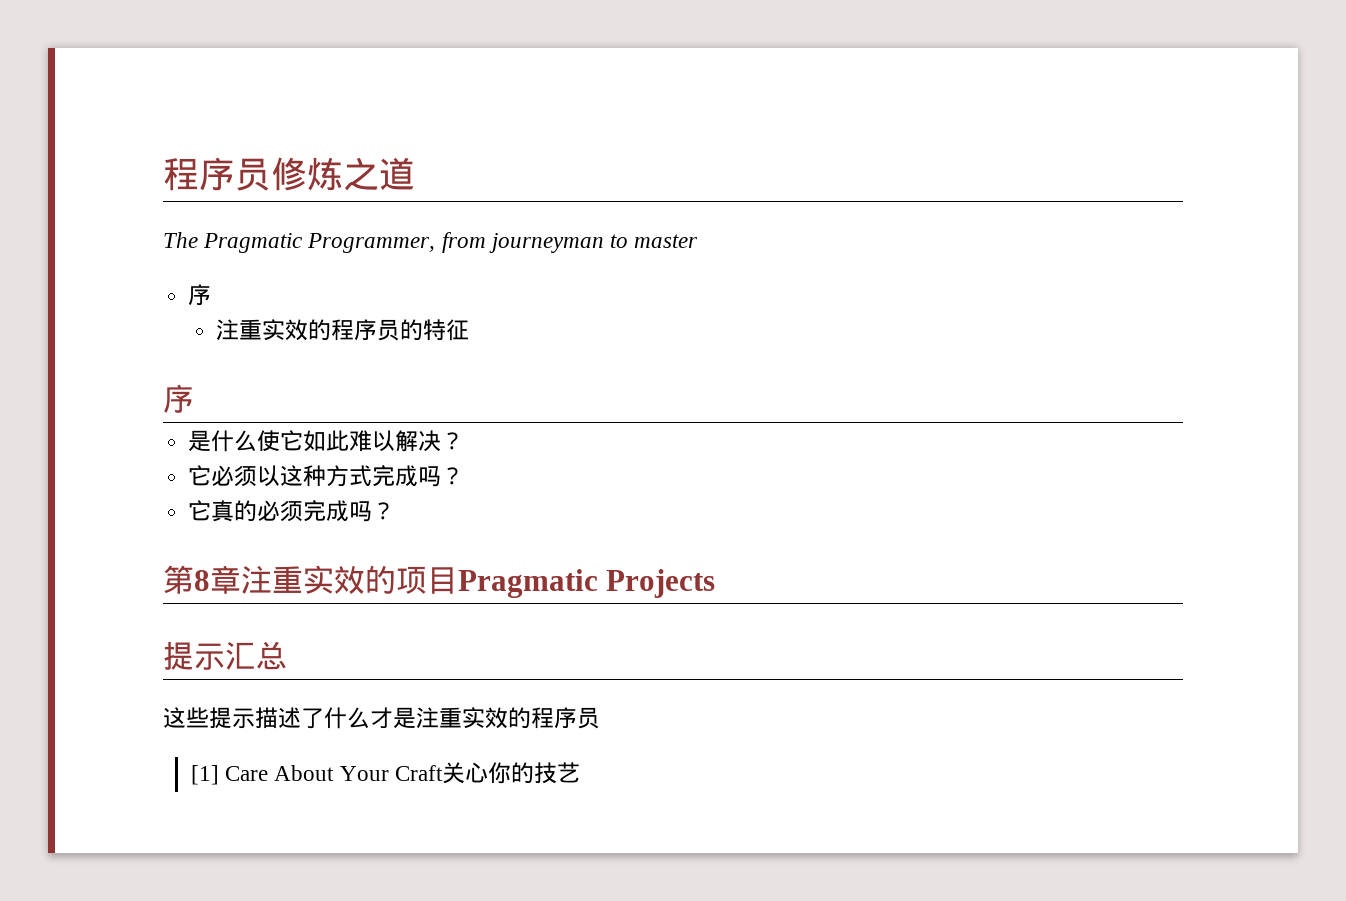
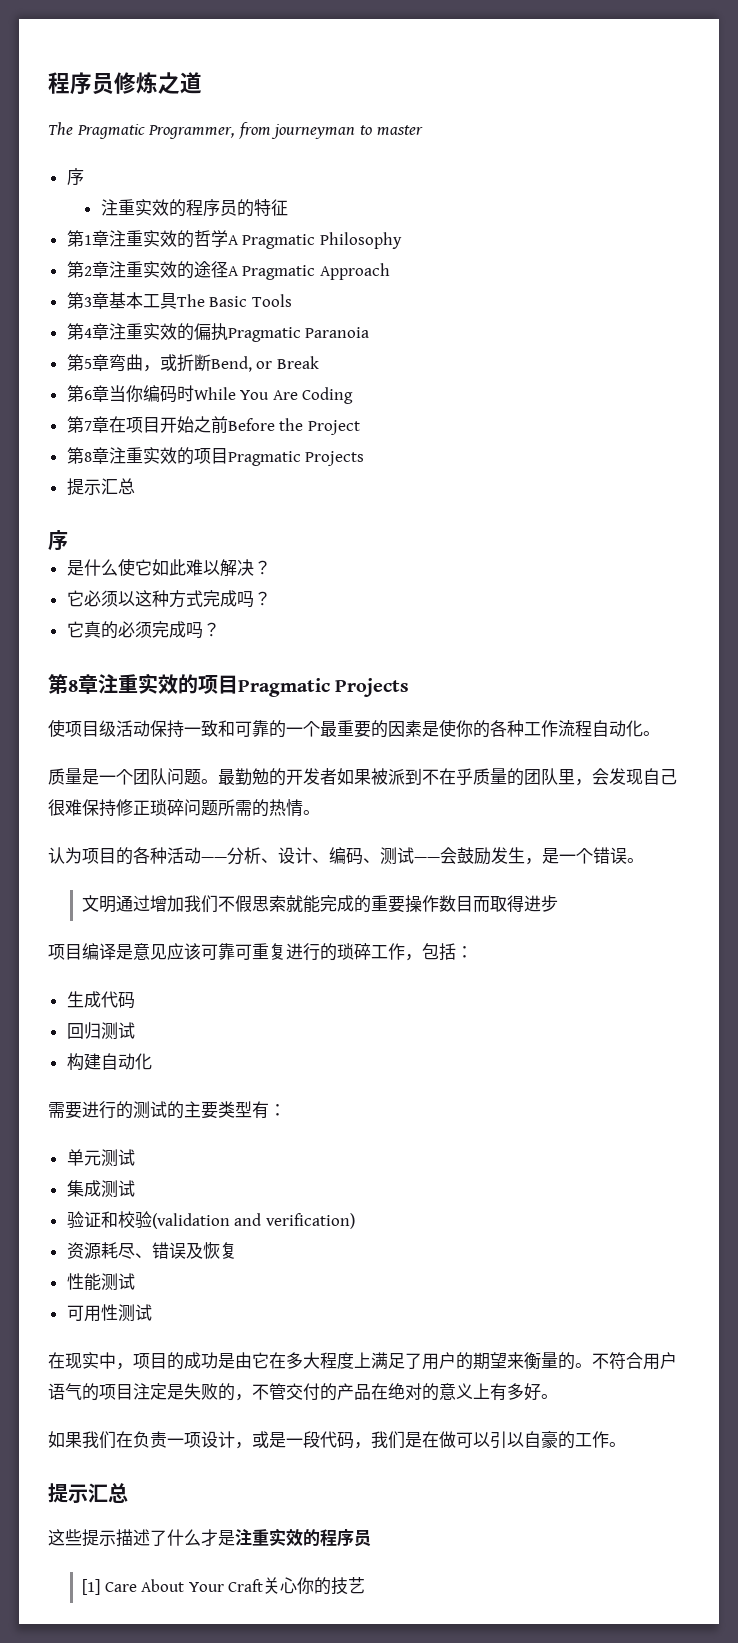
+ 第1章注重实效的哲学A Pragmatic Philosophy
+ 第2章注重实效的途径A Pragmatic Approach
+ 第3章基本工具The Basic Tools
+ 第4章注重实效的偏执Pragmatic Paranoia
+ 第5章弯曲，或折断Bend, or Break
+ 第6章当你编码时While You Are Coding
+ 第7章在项目开始之前Before the Project
+ 第8章注重实效的项目Pragmatic Projects
+ 提示汇总
+ 使项目级活动保持一致和可靠的一个最重要的因素是使你的各种工作流程自动化。
+ 质量是一个团队问题。最勤勉的开发者如果被派到不在乎质量的团队里，会发现自己很难保持修正琐碎问题所需的热情。
+ 认为项目的各种活动——分析、设计、编码、测试——会鼓励发生，是一个错误。
+ 文明通过增加我们不假思索就能完成的重要操作数目而取得进步
+ 项目编译是意见应该可靠可重复进行的琐碎工作，包括：
+ 生成代码
+ 回归测试
+ 构建自动化
+ 需要进行的测试的主要类型有：
+ 单元测试
+ 集成测试
+ 验证和校验(validation and verification)
+ 资源耗尽、错误及恢复
+ 性能测试
+ 可用性测试
+ 在现实中，项目的成功是由它在多大程度上满足了用户的期望来衡量的。不符合用户语气的项目注定是失败的，不管交付的产品在绝对的意义上有多好。
+ 如果我们在负责一项设计，或是一段代码，我们是在做可以引以自豪的工作。

